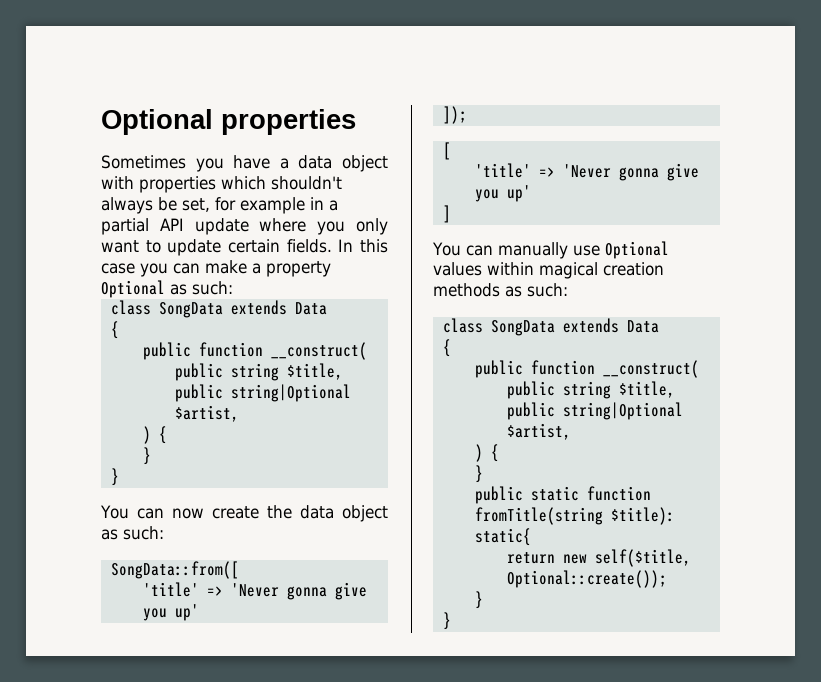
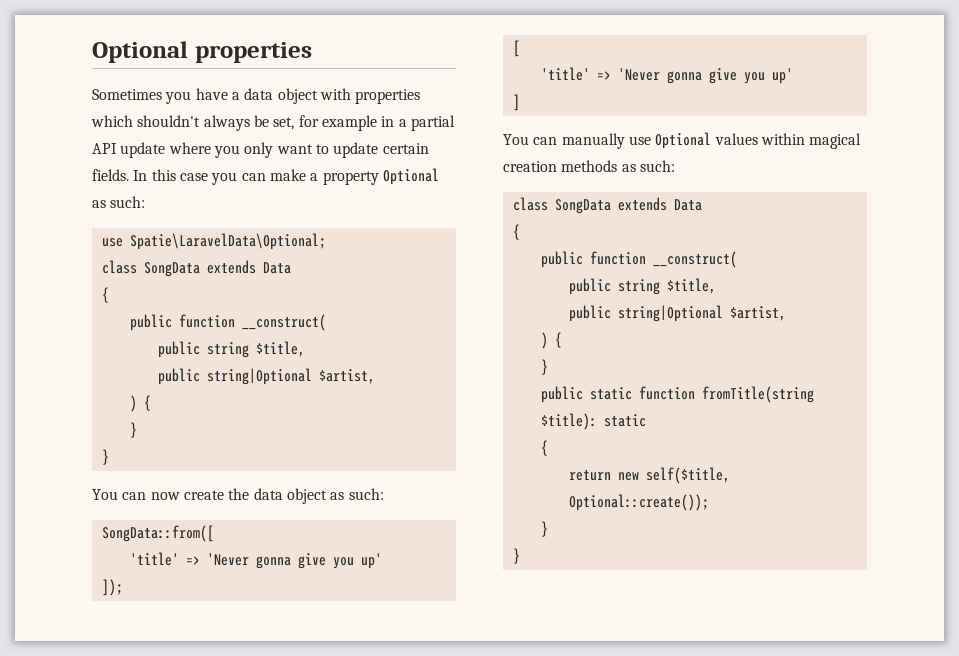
+ use Spatie\LaravelData\Optional;
- public static function fromTitle(string $title): static{
+ public static function fromTitle(string $title): static
+ {

